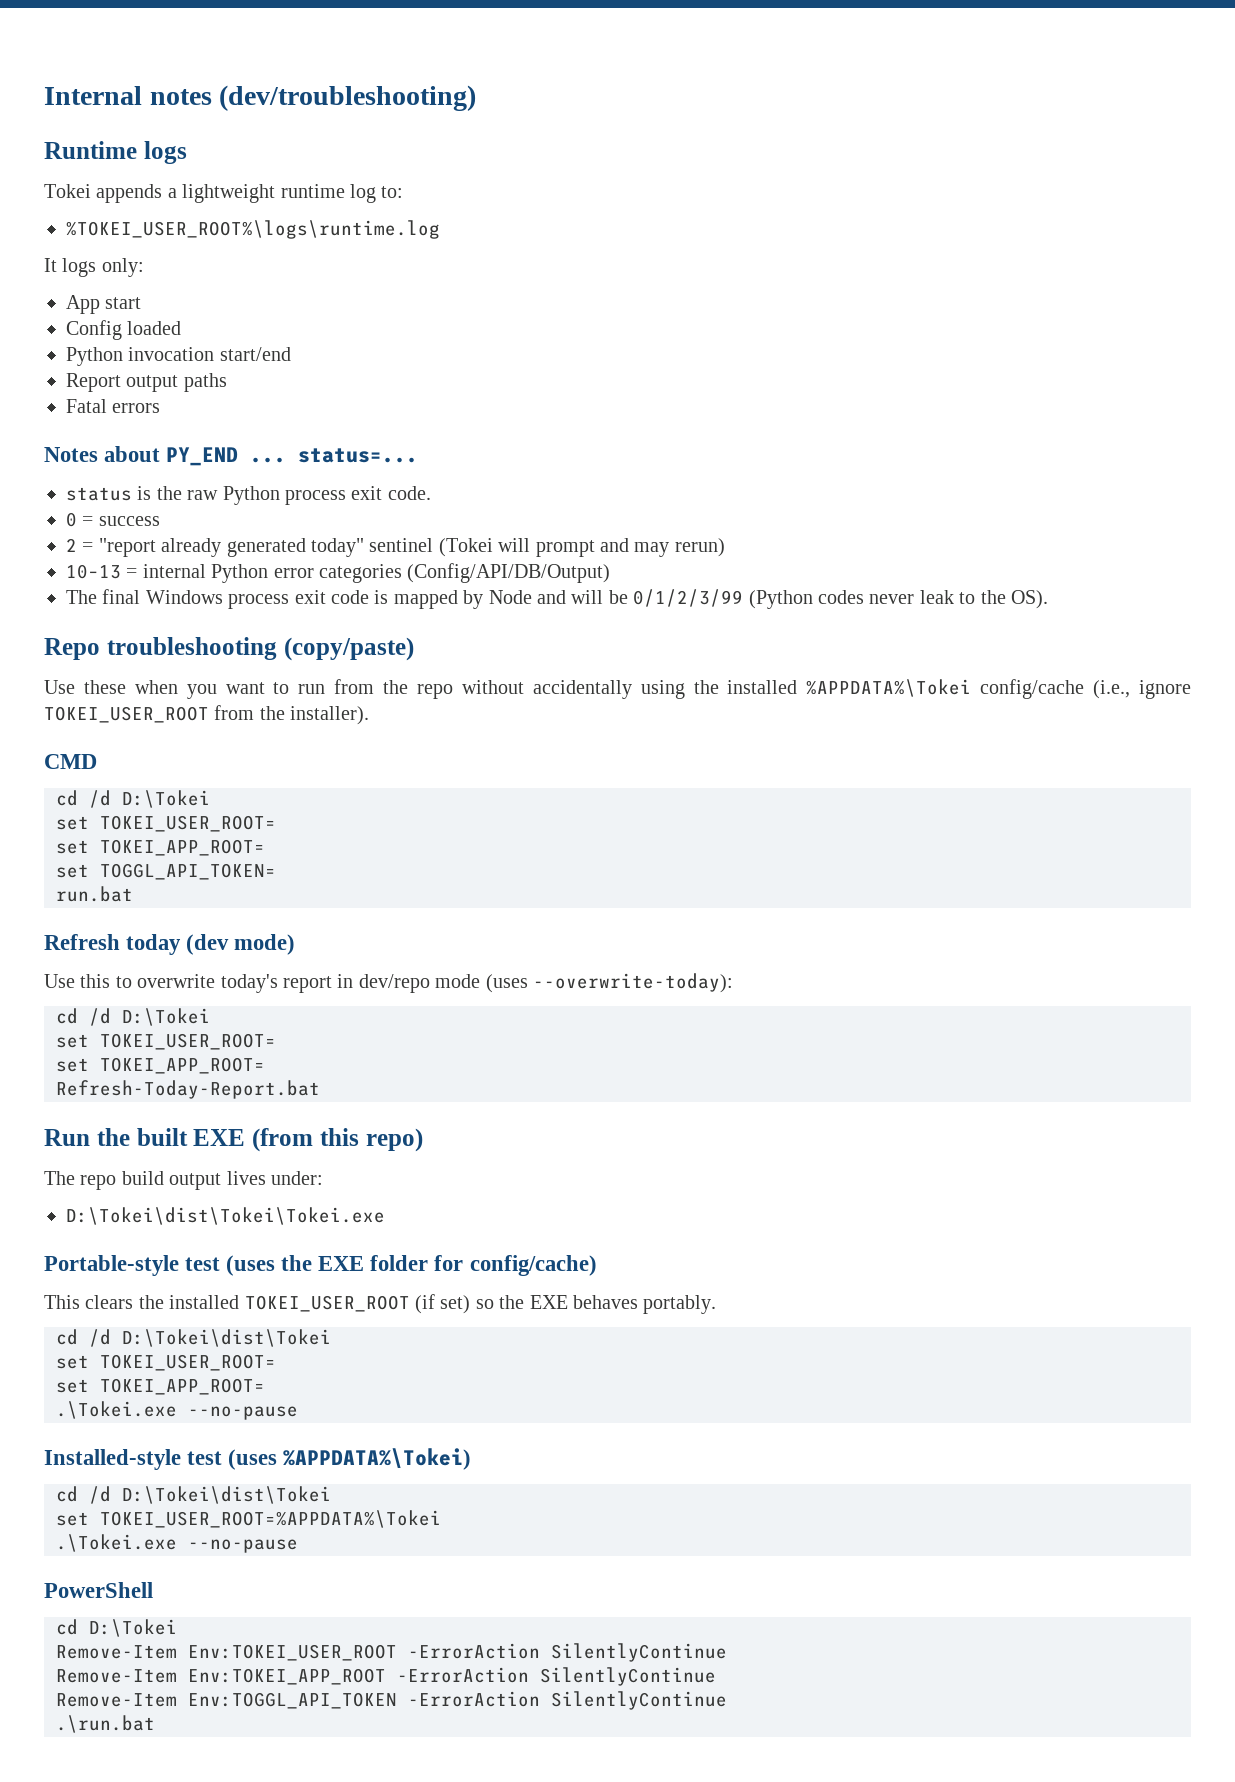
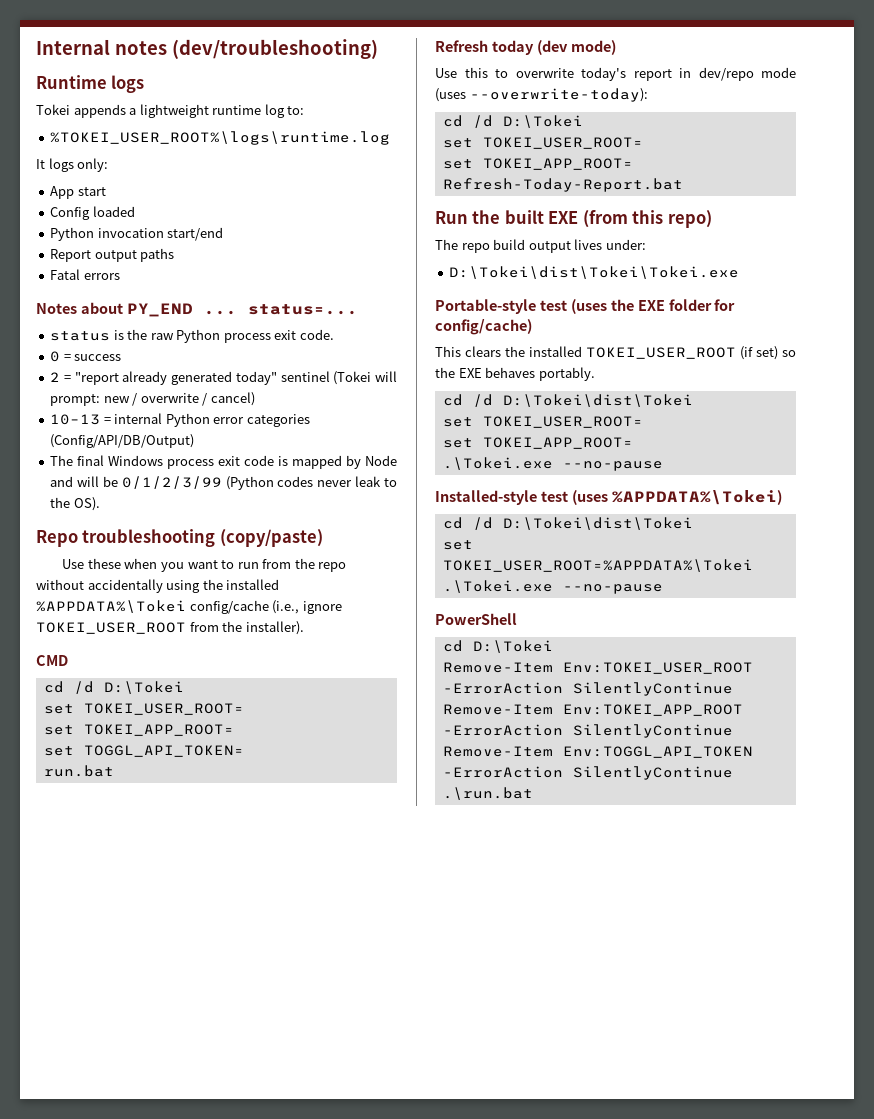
- 2 = "report already generated today" sentinel (Tokei will prompt and may rerun)
+ 2 = "report already generated today" sentinel (Tokei will prompt: new / overwrite / cancel)

